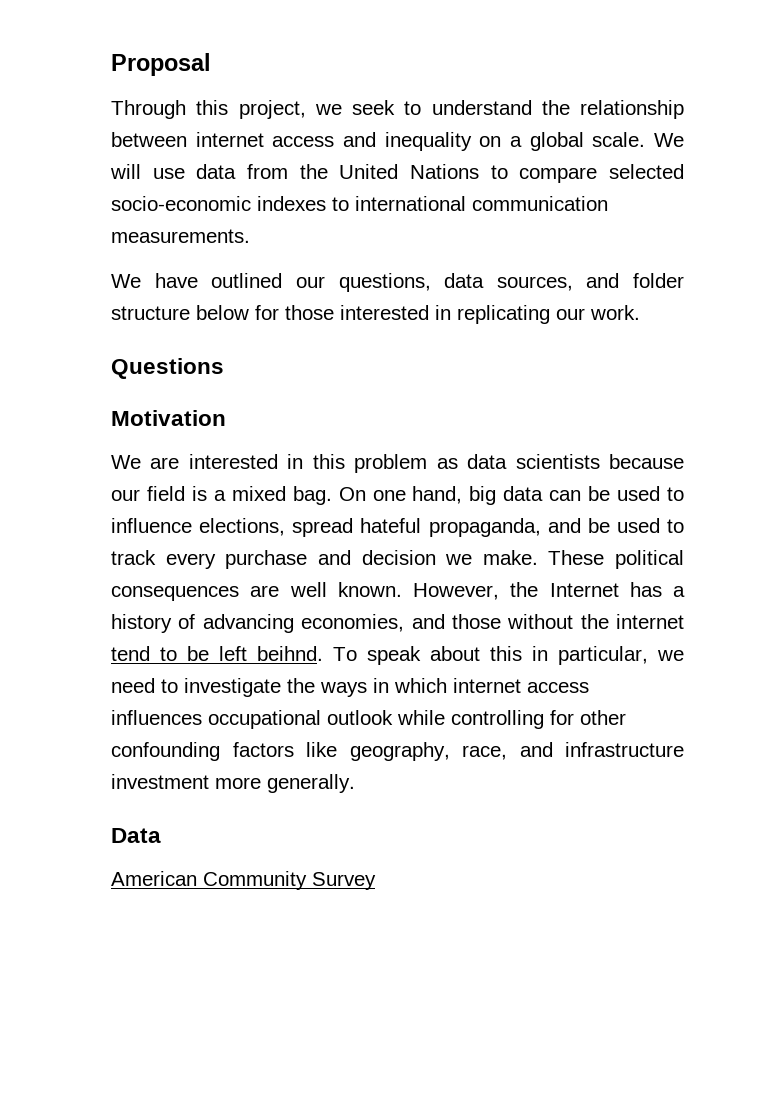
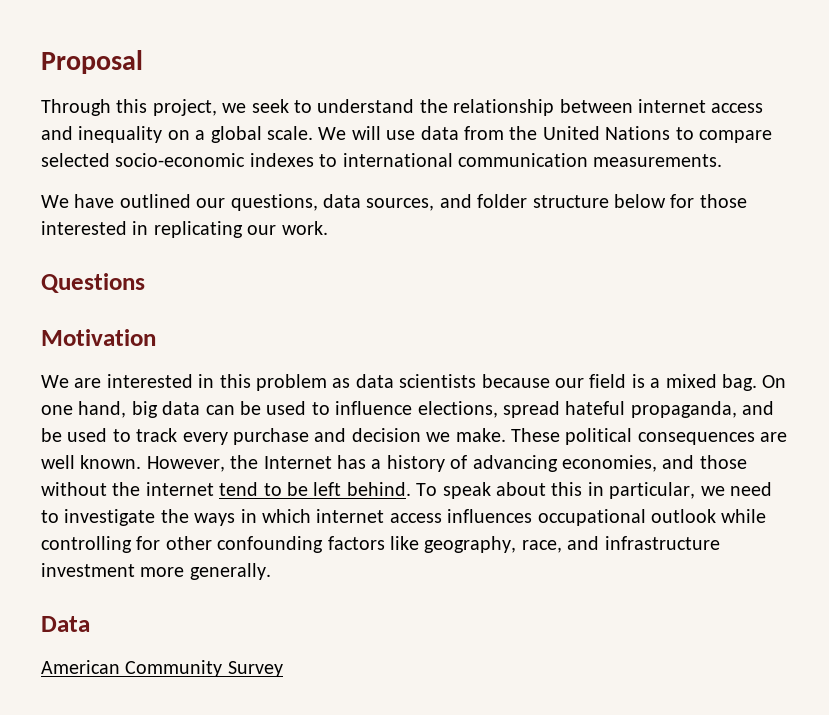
- However, the Internet has a history of advancing economies, and those without the internet tend to be left beihnd.
+ However, the Internet has a history of advancing economies, and those without the internet tend to be left behind.

